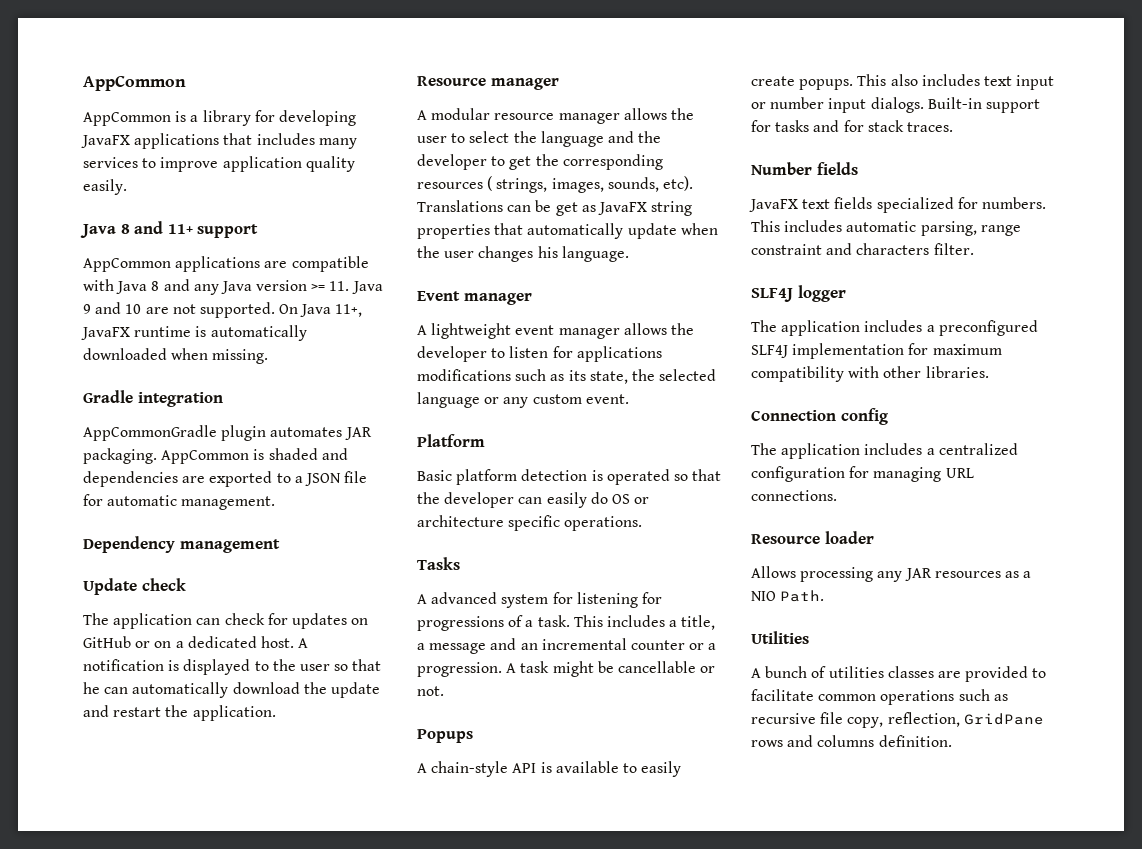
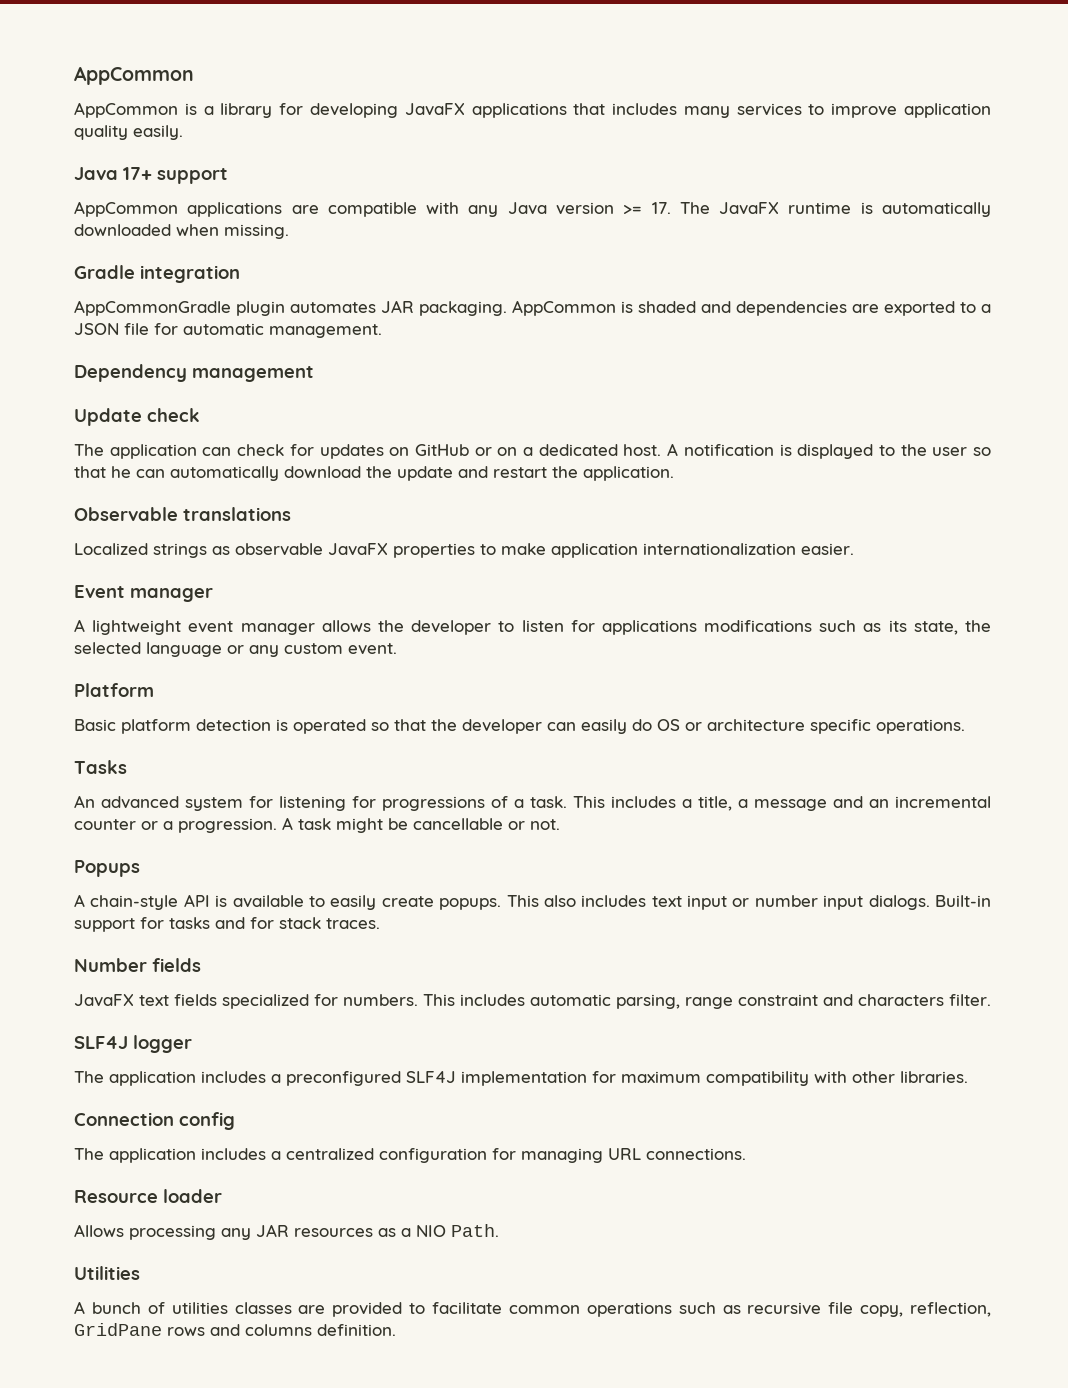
- Java 8 and 11+ support
+ Java 17+ support
- AppCommon applications are compatible with Java 8 and any Java version >= 11. Java 9 and 10 are not supported. On Java 11+, JavaFX runtime is automatically downloaded when missing.
+ AppCommon applications are compatible with any Java version >= 17. The JavaFX runtime is automatically downloaded when missing.
- Resource manager
- A modular resource manager allows the user to select the language and the developer to get the corresponding resources ( strings, images, sounds, etc). Translations can be get as JavaFX string properties that automatically update when the user changes his language.
+ Observable translations
+ Localized strings as observable JavaFX properties to make application internationalization easier.
- A advanced system for listening for progressions of a task.
+ An advanced system for listening for progressions of a task.

